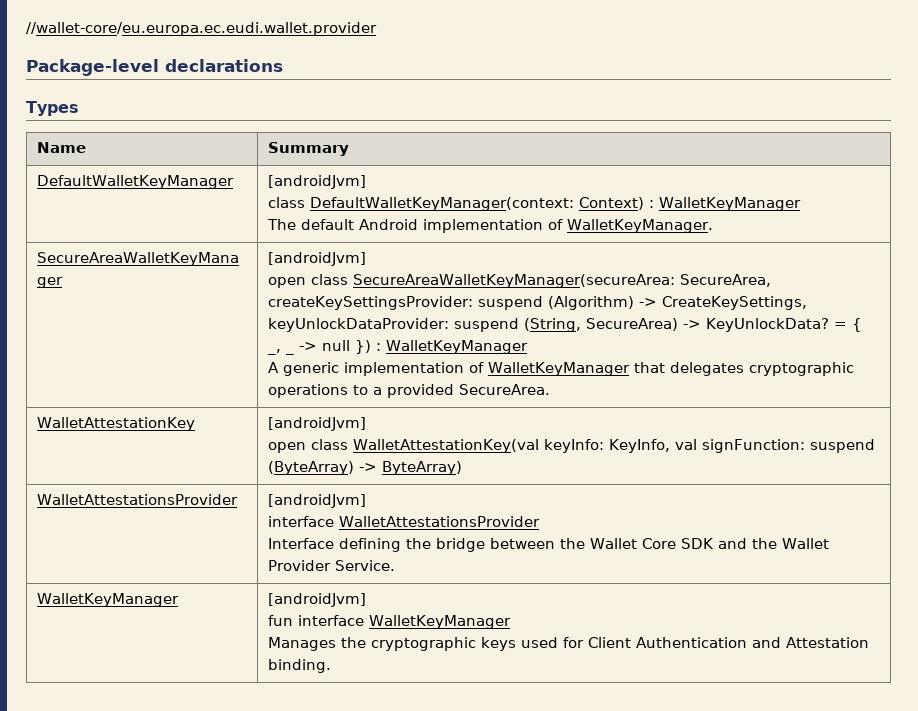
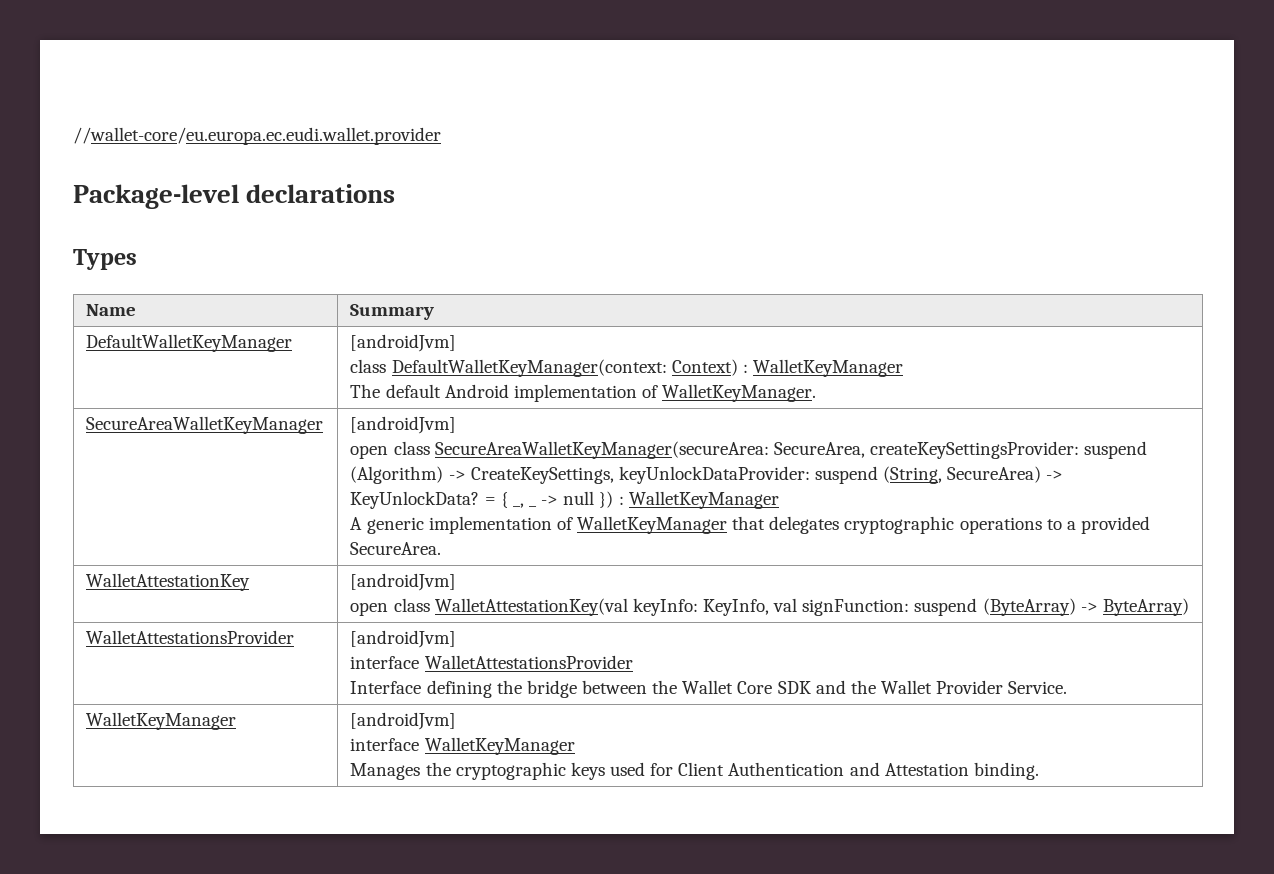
  WalletKeyManager | [androidJvm]
- fun interface WalletKeyManager
+ interface WalletKeyManager

